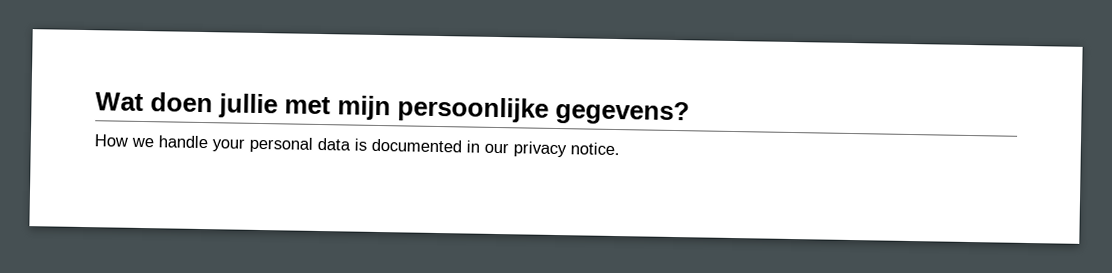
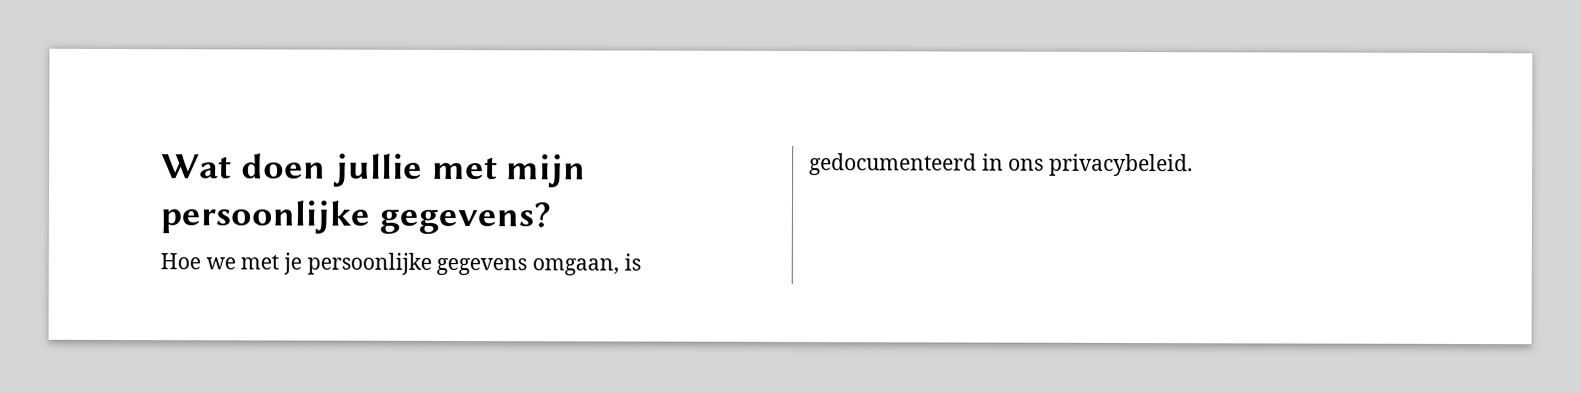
- How we handle your personal data is documented in our privacy notice.
+ Hoe we met je persoonlijke gegevens omgaan, is gedocumenteerd in ons privacybeleid.

